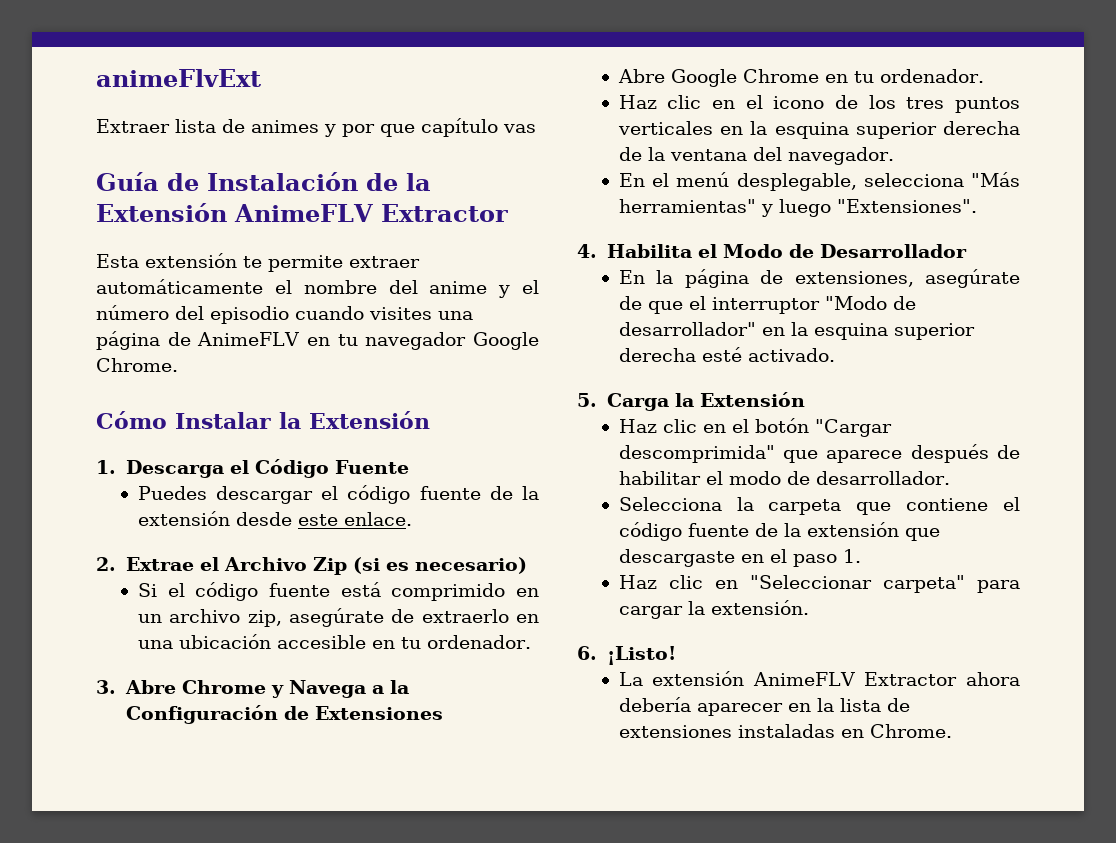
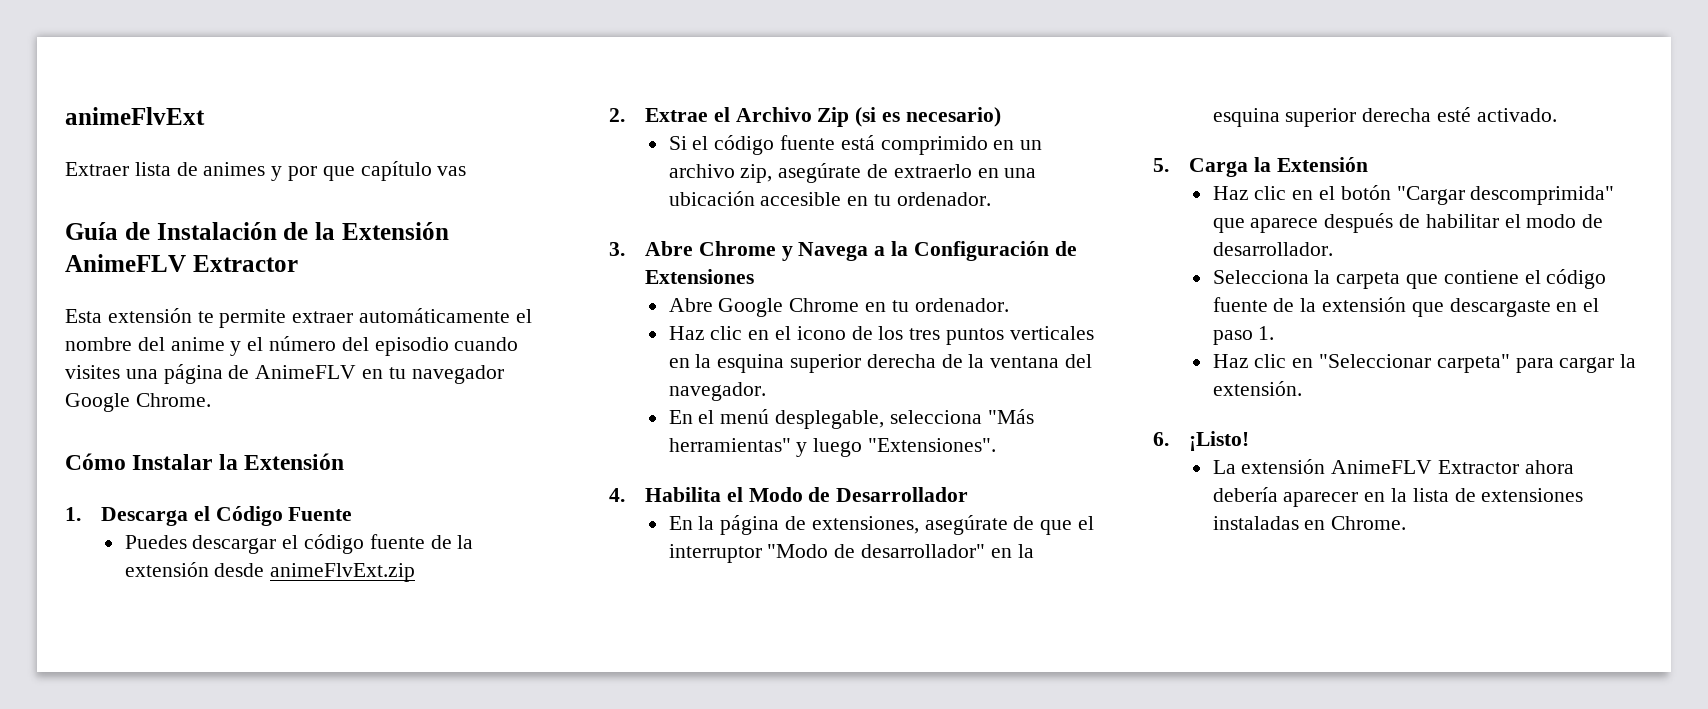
- Puedes descargar el código fuente de la extensión desde este enlace.
+ Puedes descargar el código fuente de la extensión desde animeFlvExt.zip

